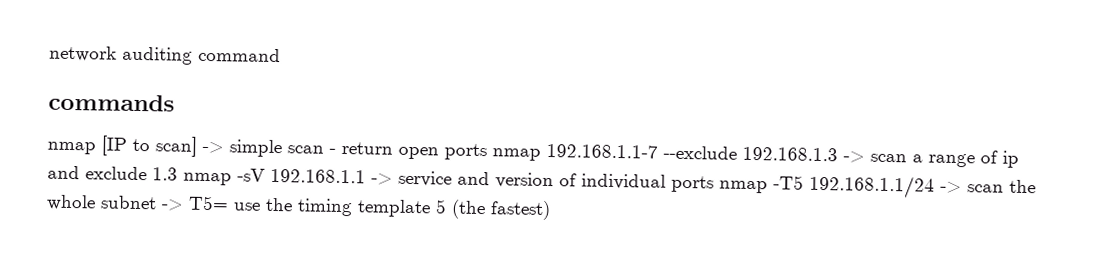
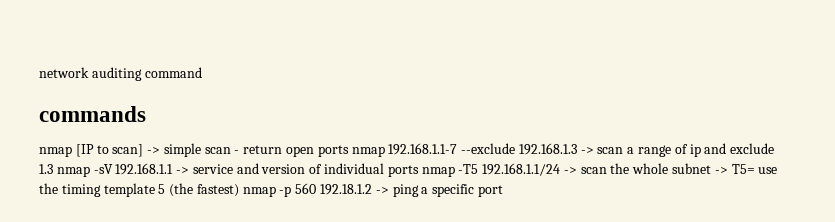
- nmap [IP to scan] -> simple scan - return open ports nmap 192.168.1.1-7 --exclude 192.168.1.3 -> scan a range of ip and exclude 1.3 nmap -sV 192.168.1.1 -> service and version of individual ports nmap -T5 192.168.1.1/24 -> scan the whole subnet -> T5= use the timing template 5 (the fastest)
+ nmap [IP to scan] -> simple scan - return open ports nmap 192.168.1.1-7 --exclude 192.168.1.3 -> scan a range of ip and exclude 1.3 nmap -sV 192.168.1.1 -> service and version of individual ports nmap -T5 192.168.1.1/24 -> scan the whole subnet -> T5= use the timing template 5 (the fastest) nmap -p 560 192.18.1.2 -> ping a specific port

